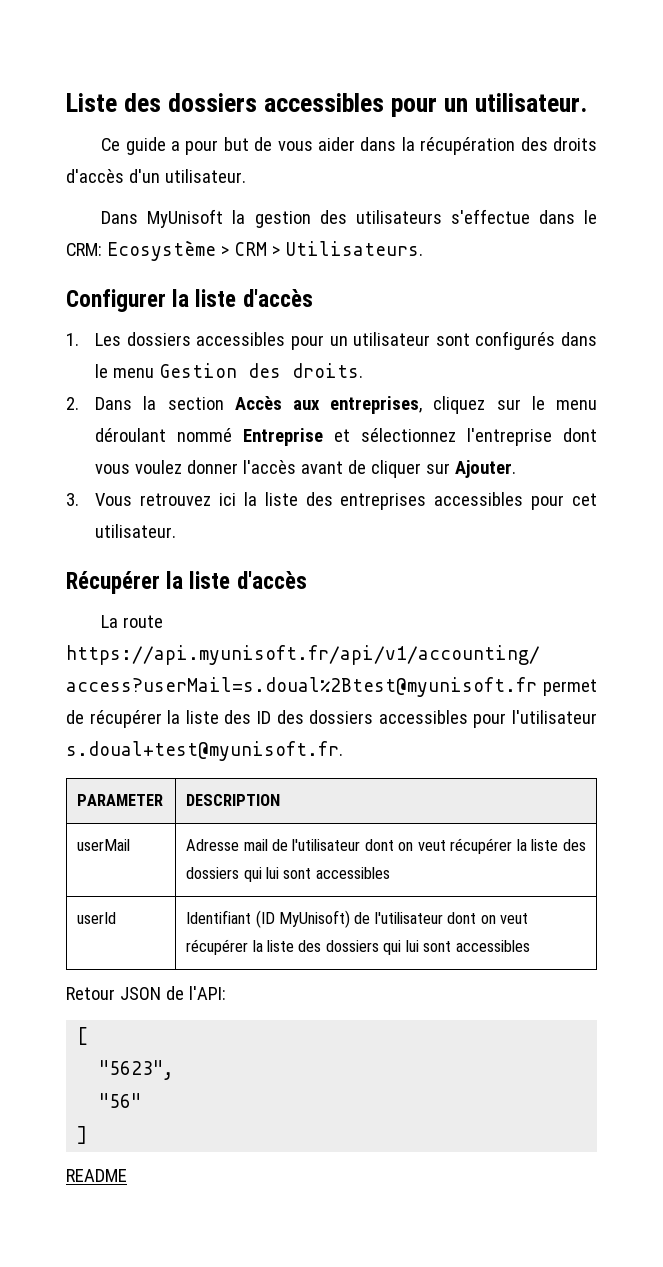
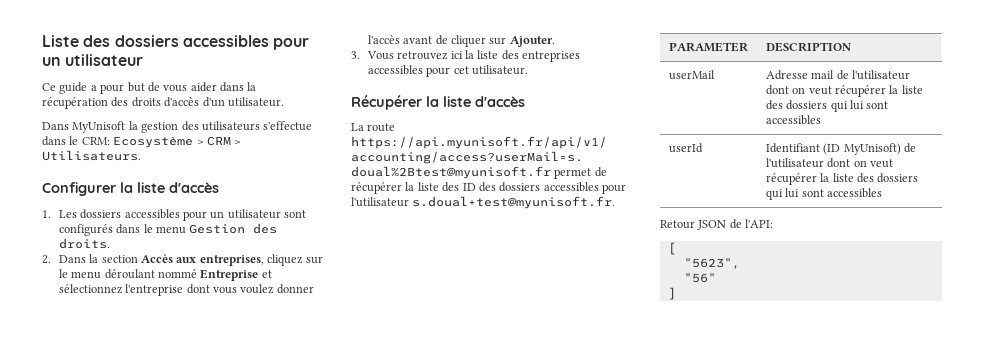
- Liste des dossiers accessibles pour un utilisateur.
+ Liste des dossiers accessibles pour un utilisateur
- README

